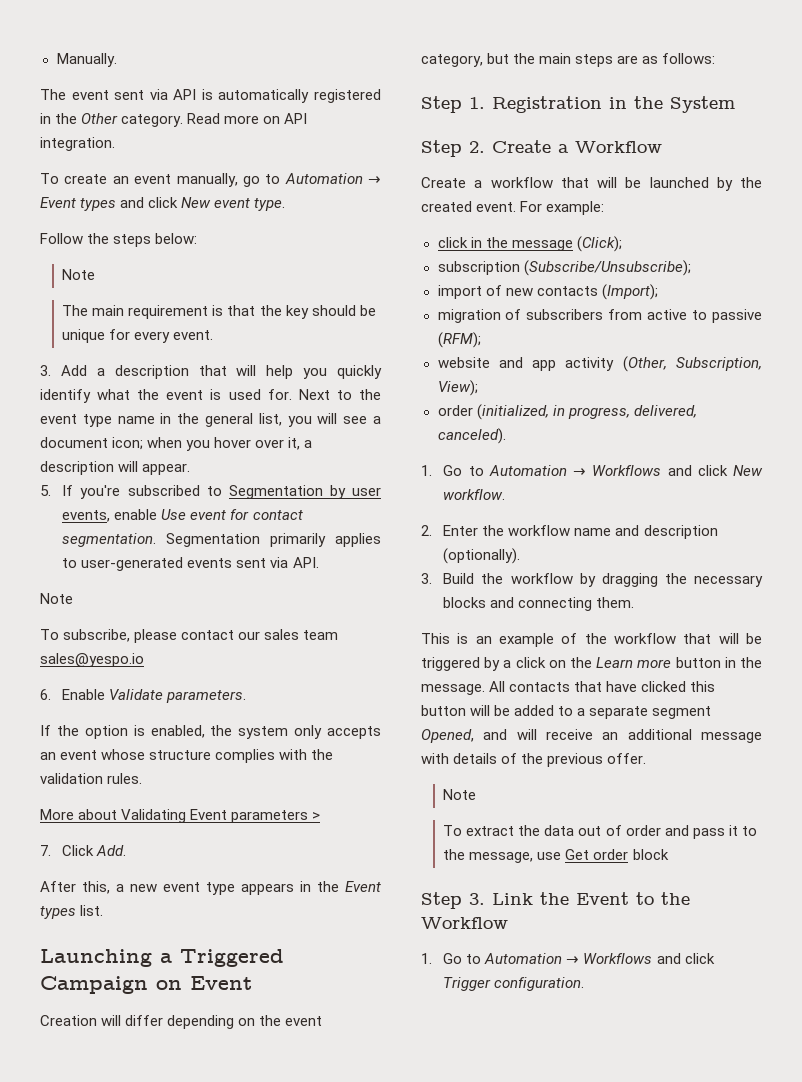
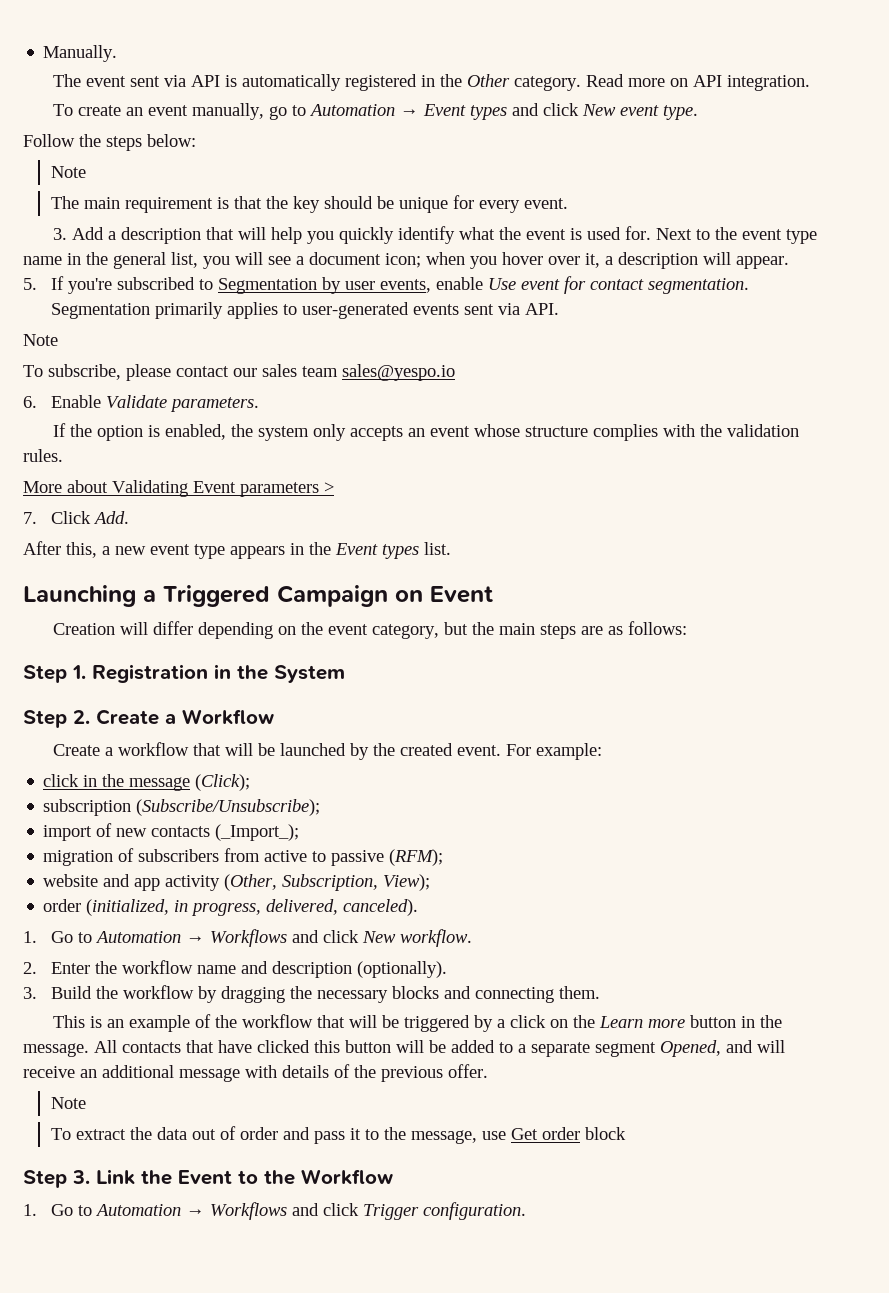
- import of new contacts (Import);
+ import of new contacts (_Import_);

